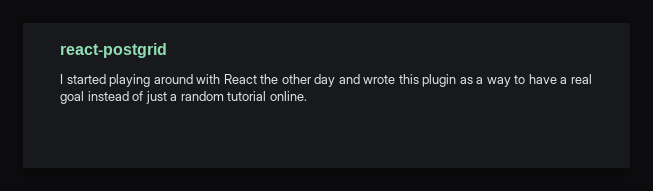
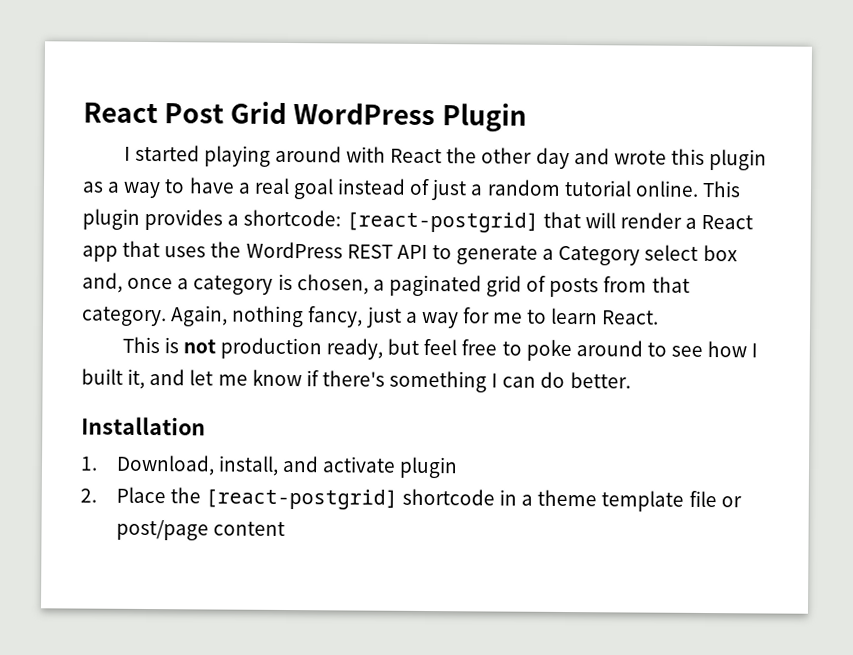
- react-postgrid
+ React Post Grid WordPress Plugin
+ This plugin provides a shortcode: [react-postgrid] that will render a React app that uses the WordPress REST API to generate a Category select box and, once a category is chosen, a paginated grid of posts from that category. Again, nothing fancy, just a way for me to learn React.
+ This is not production ready, but feel free to poke around to see how I built it, and let me know if there's something I can do better.
+ Installation
+ 1. Download, install, and activate plugin
+ 2. Place the [react-postgrid] shortcode in a theme template file or post/page content

